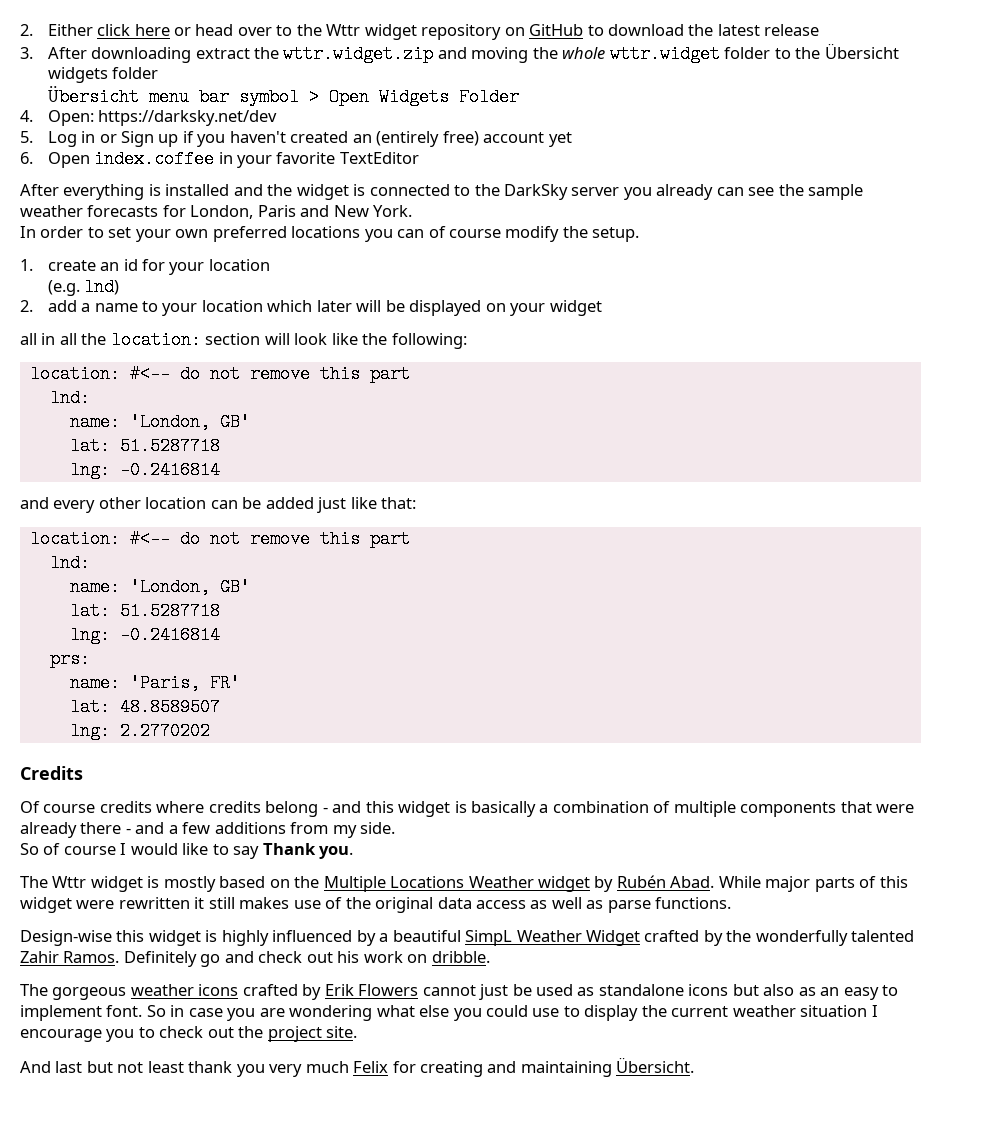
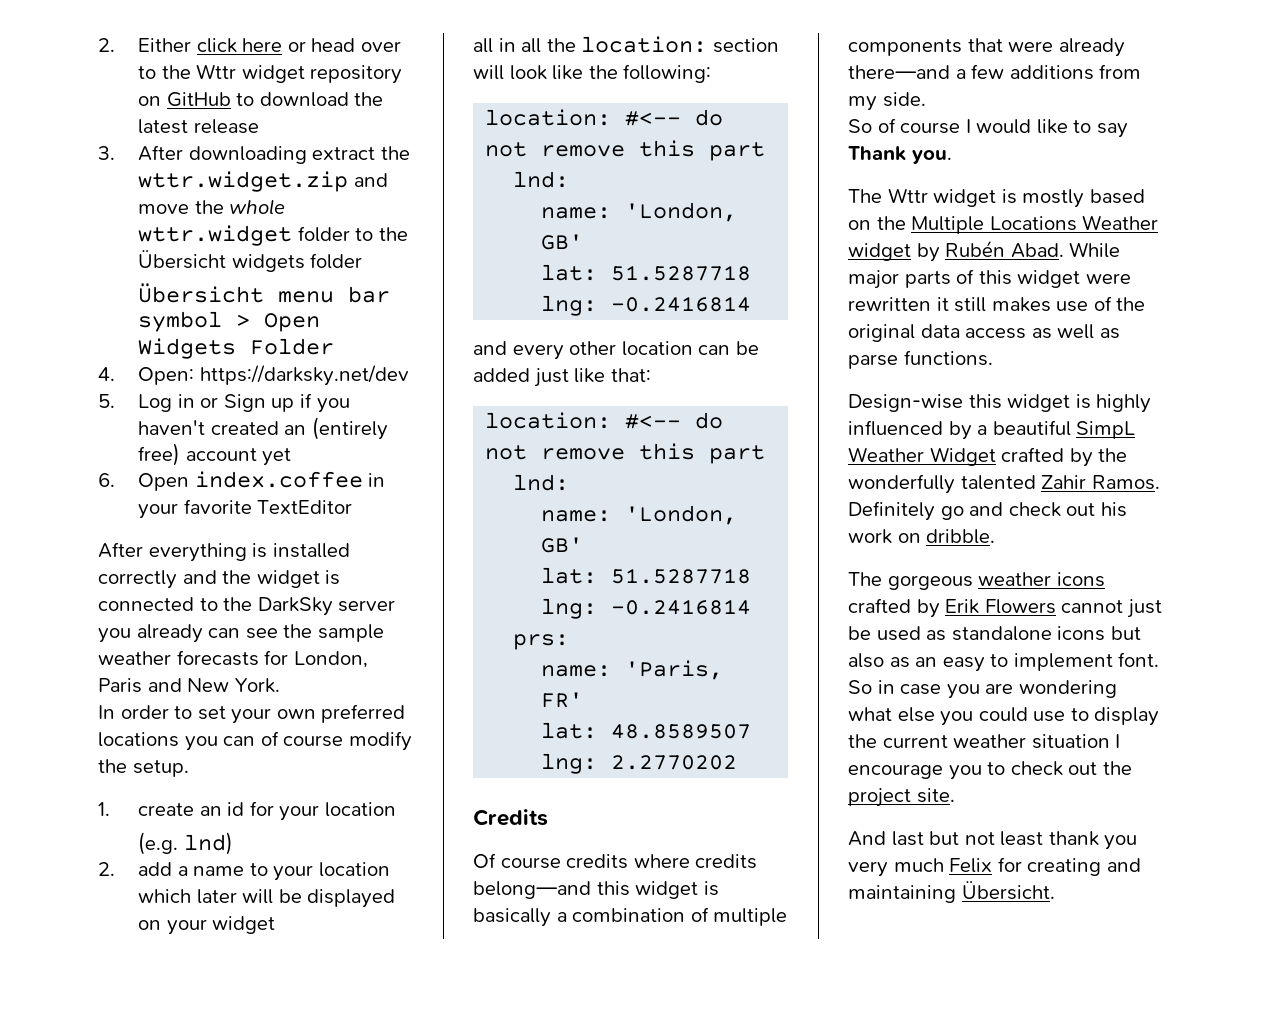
- 3. After downloading extract the wttr.widget.zip and moving the whole wttr.widget folder to the Übersicht widgets folder
+ 3. After downloading extract the wttr.widget.zip and move the whole wttr.widget folder to the Übersicht widgets folder
- After everything is installed and the widget is connected to the DarkSky server you already can see the sample weather forecasts for London, Paris and New York.
+ After everything is installed correctly and the widget is connected to the DarkSky server you already can see the sample weather forecasts for London, Paris and New York.
- Of course credits where credits belong - and this widget is basically a combination of multiple components that were already there - and a few additions from my side.
+ Of course credits where credits belong—and this widget is basically a combination of multiple components that were already there—and a few additions from my side.

